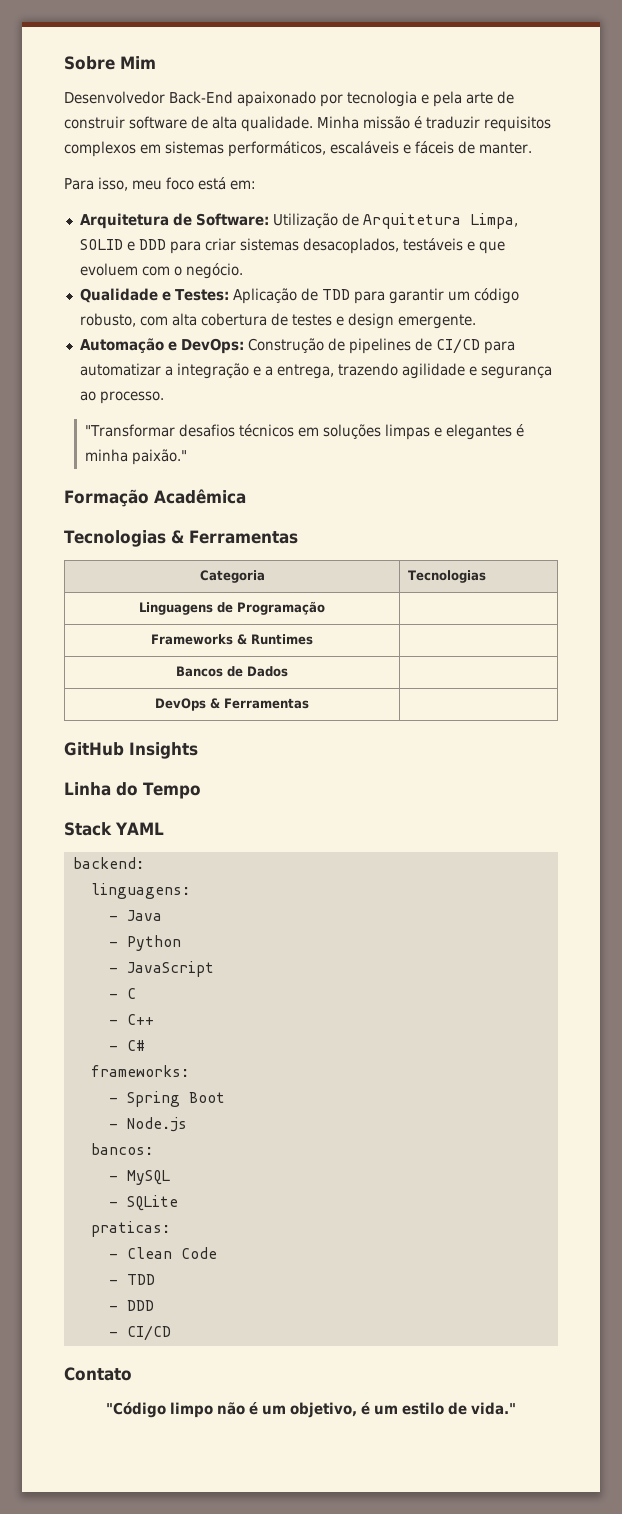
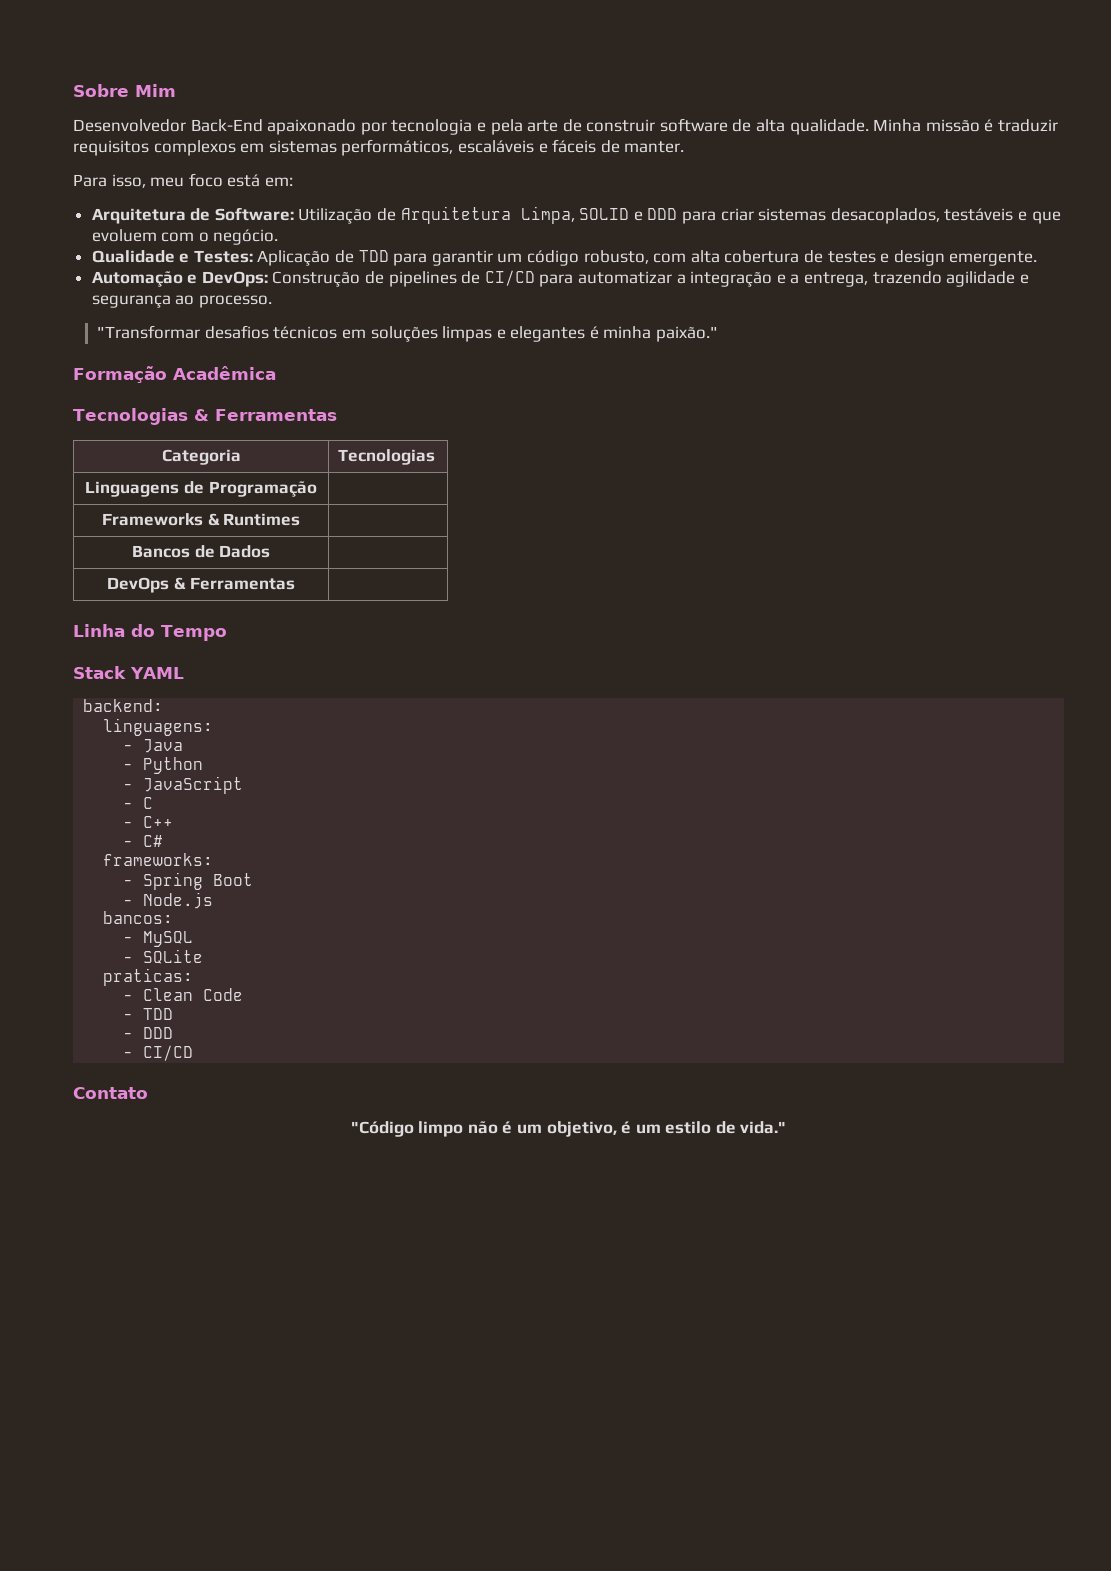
- GitHub Insights

